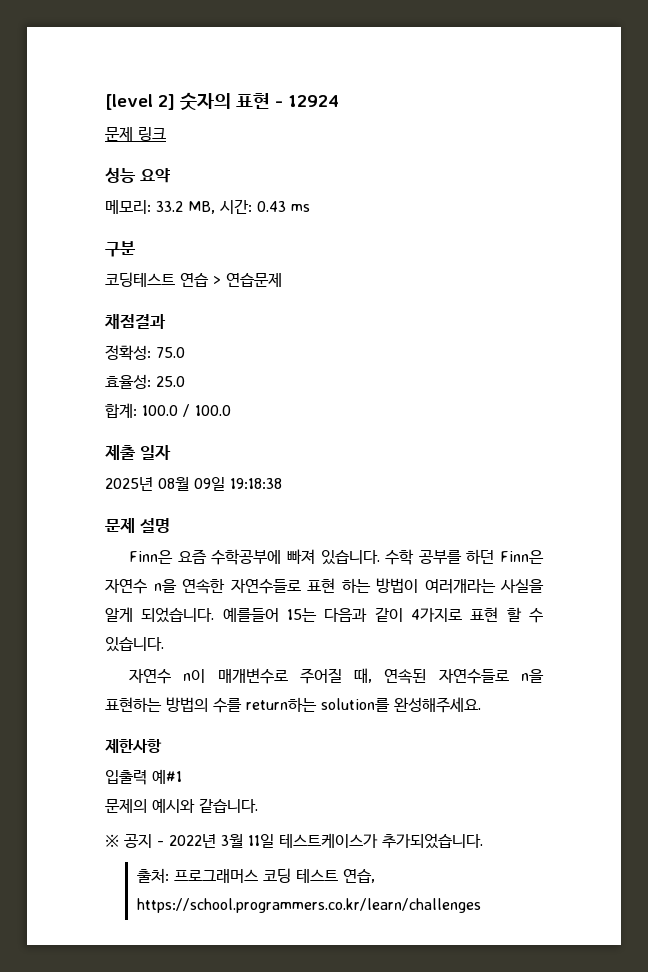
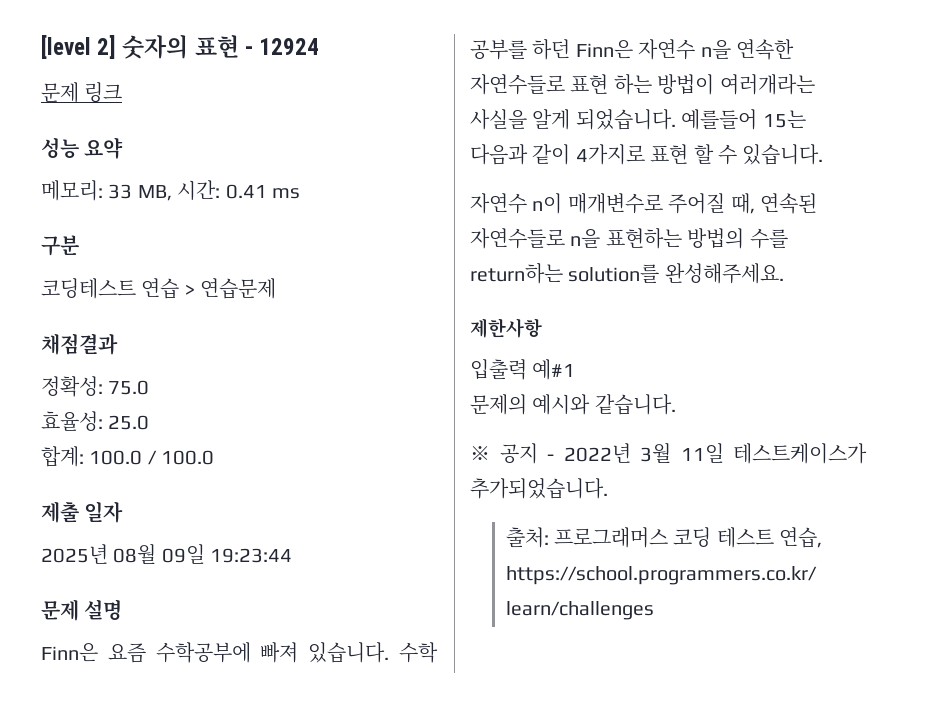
- 메모리: 33.2 MB, 시간: 0.43 ms
+ 메모리: 33 MB, 시간: 0.41 ms
- 2025년 08월 09일 19:18:38
+ 2025년 08월 09일 19:23:44

